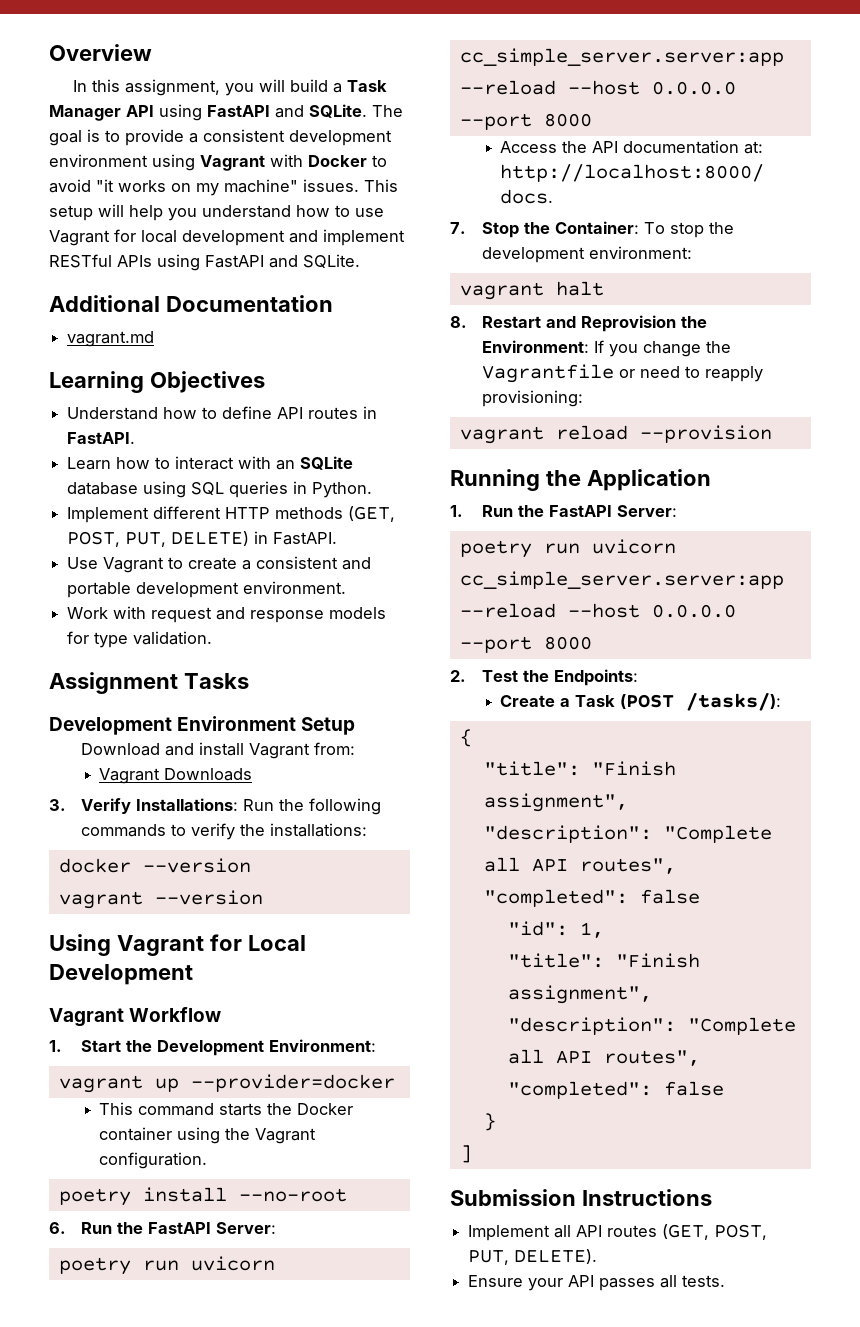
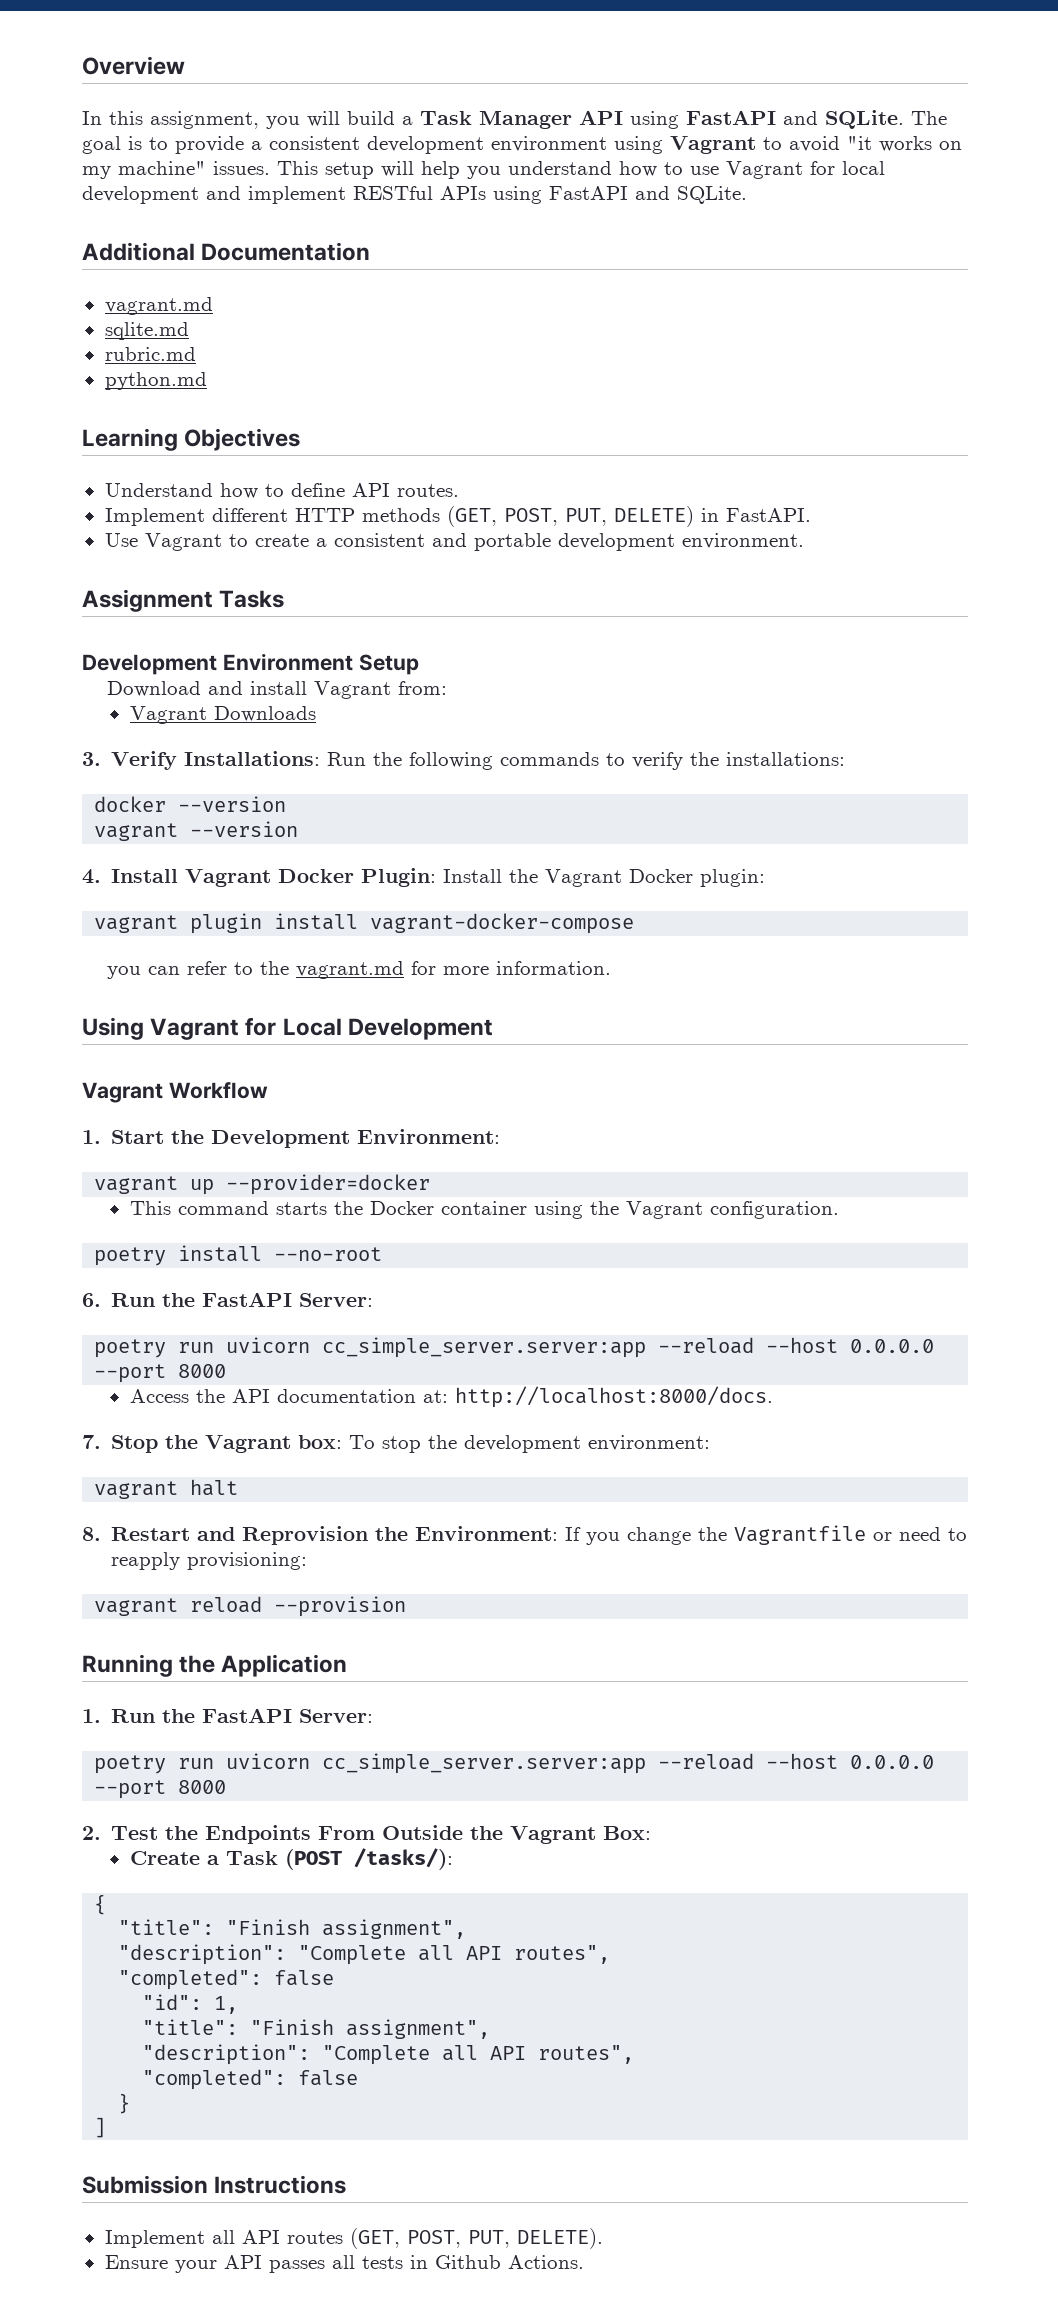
- The goal is to provide a consistent development environment using Vagrant with Docker to avoid "it works on my machine" issues.
+ The goal is to provide a consistent development environment using Vagrant to avoid "it works on my machine" issues.
+ sqlite.md
+ rubric.md
+ python.md
- Understand how to define API routes in FastAPI.
- Learn how to interact with an SQLite database using SQL queries in Python.
+ Understand how to define API routes.
- Work with request and response models for type validation.
+ 4. Install Vagrant Docker Plugin: Install the Vagrant Docker plugin:
+ vagrant plugin install vagrant-docker-compose
+ you can refer to the vagrant.md for more information.
- 7. Stop the Container: To stop the development environment:
+ 7. Stop the Vagrant box: To stop the development environment:
- 2. Test the Endpoints:
+ 2. Test the Endpoints From Outside the Vagrant Box:
- Ensure your API passes all tests.
+ Ensure your API passes all tests in Github Actions.

